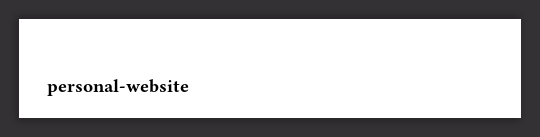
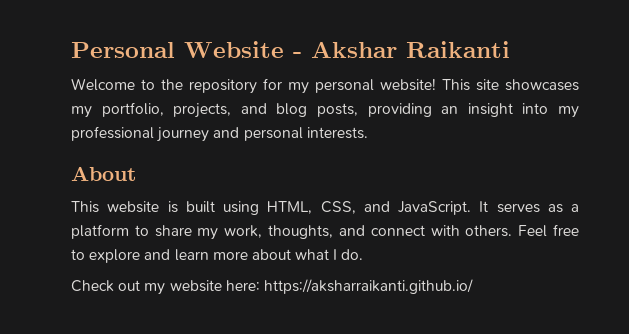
- personal-website
+ Personal Website - Akshar Raikanti
+ Welcome to the repository for my personal website! This site showcases my portfolio, projects, and blog posts, providing an insight into my professional journey and personal interests.
+ About
+ This website is built using HTML, CSS, and JavaScript. It serves as a platform to share my work, thoughts, and connect with others. Feel free to explore and learn more about what I do.
+ Check out my website here: https://aksharraikanti.github.io/

